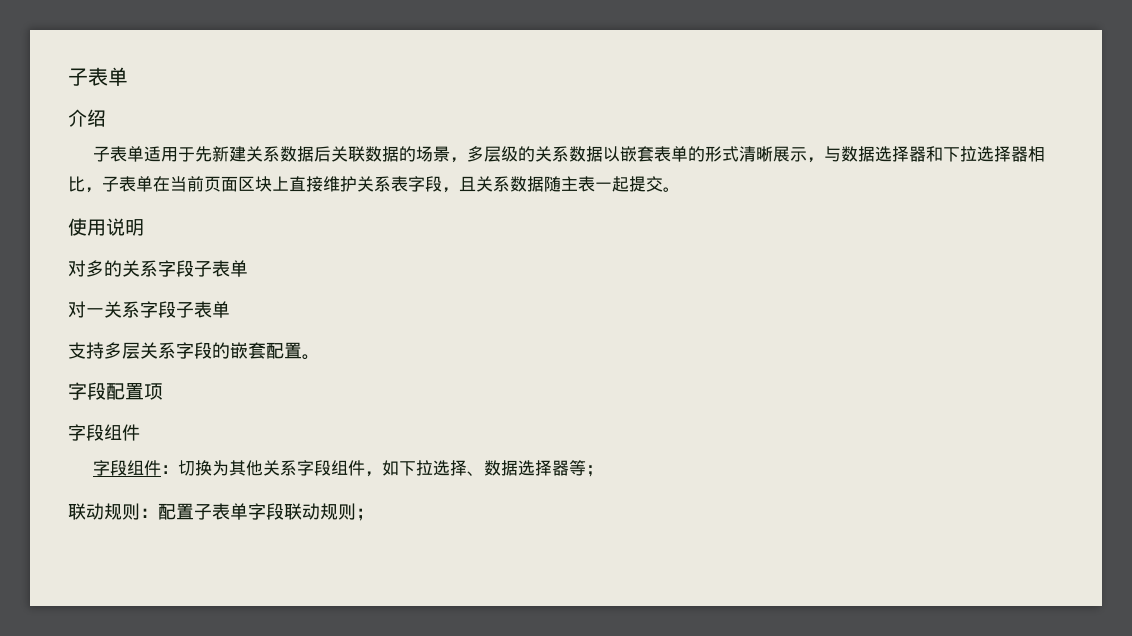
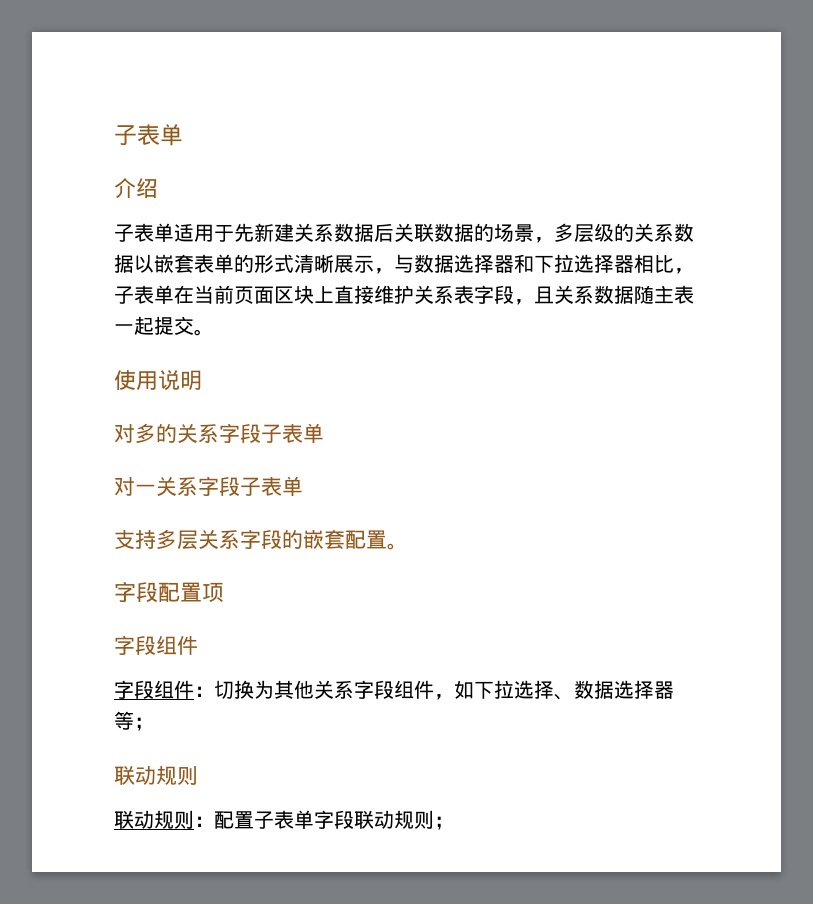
  字段组件：切换为其他关系字段组件，如下拉选择、数据选择器等；
+ 联动规则

